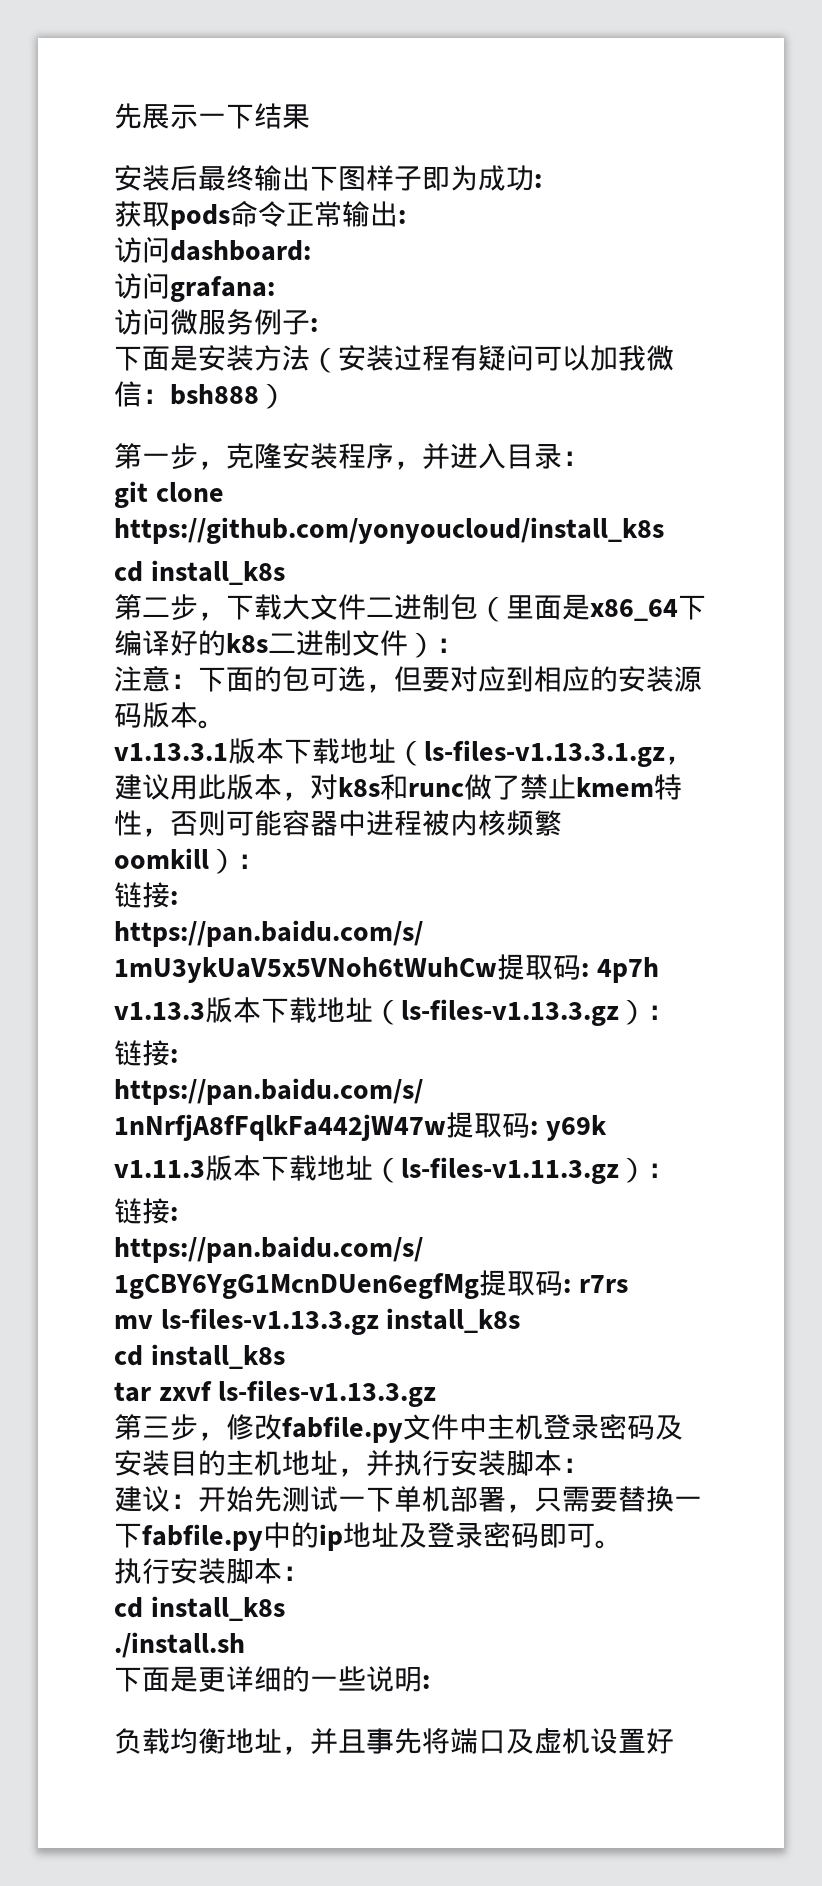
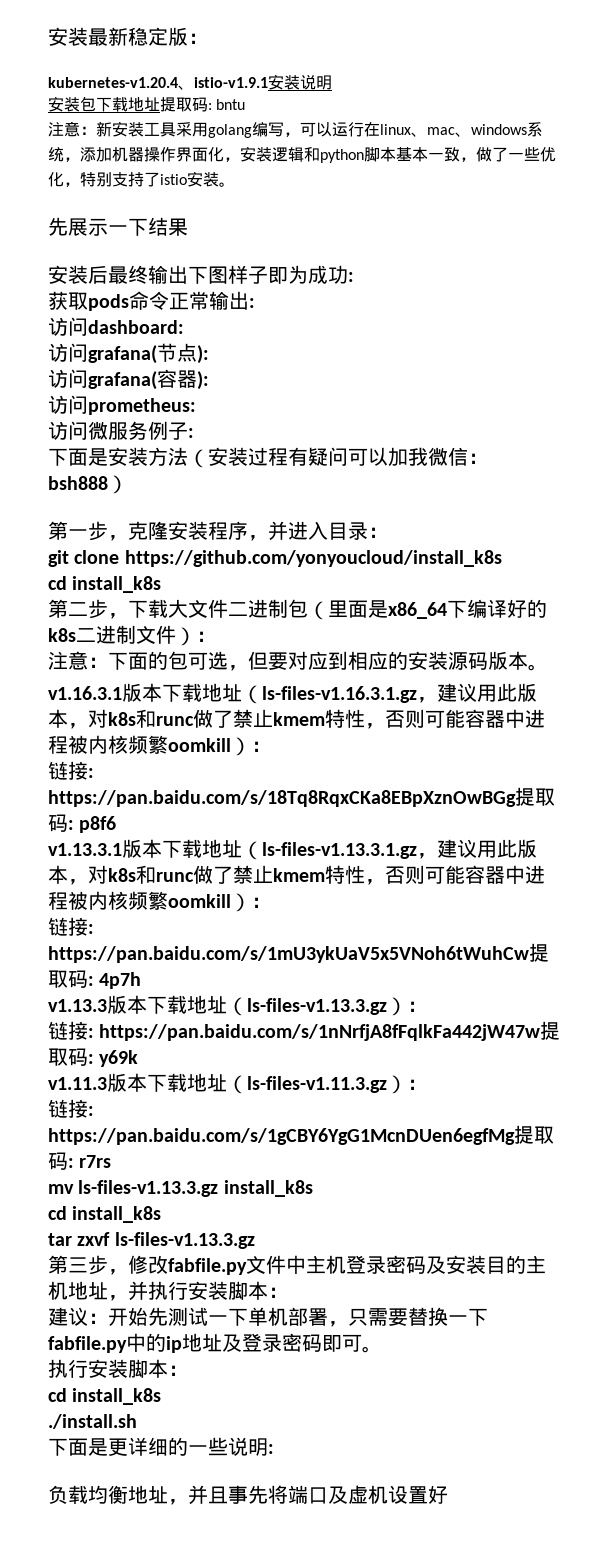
+ 安装最新稳定版：
+ kubernetes-v1.20.4、istio-v1.9.1安装说明
+ 安装包下载地址提取码: bntu
+ 注意：新安装工具采用golang编写，可以运行在linux、mac、windows系统，添加机器操作界面化，安装逻辑和python脚本基本一致，做了一些优化，特别支持了istio安装。
- 访问grafana:
+ 访问grafana(节点):
+ 访问grafana(容器):
+ 访问prometheus:
+ v1.16.3.1版本下载地址（ls-files-v1.16.3.1.gz，建议用此版本，对k8s和runc做了禁止kmem特性，否则可能容器中进程被内核频繁oomkill）：
+ 链接: https://pan.baidu.com/s/18Tq8RqxCKa8EBpXznOwBGg提取码: p8f6

